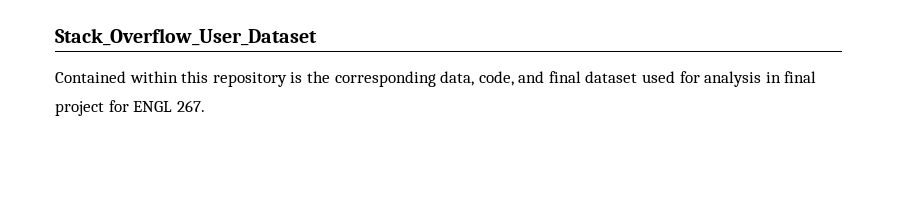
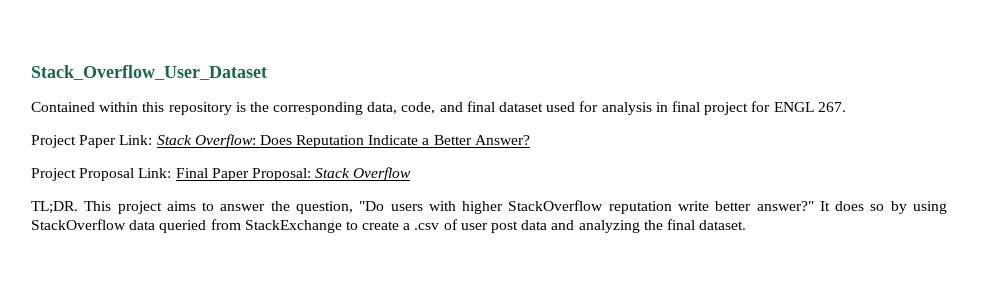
+ Project Paper Link: Stack Overflow: Does Reputation Indicate a Better Answer?
+ Project Proposal Link: Final Paper Proposal: Stack Overflow
+ TL;DR. This project aims to answer the question, "Do users with higher StackOverflow reputation write better answer?" It does so by using StackOverflow data queried from StackExchange to create a .csv of user post data and analyzing the final dataset.

